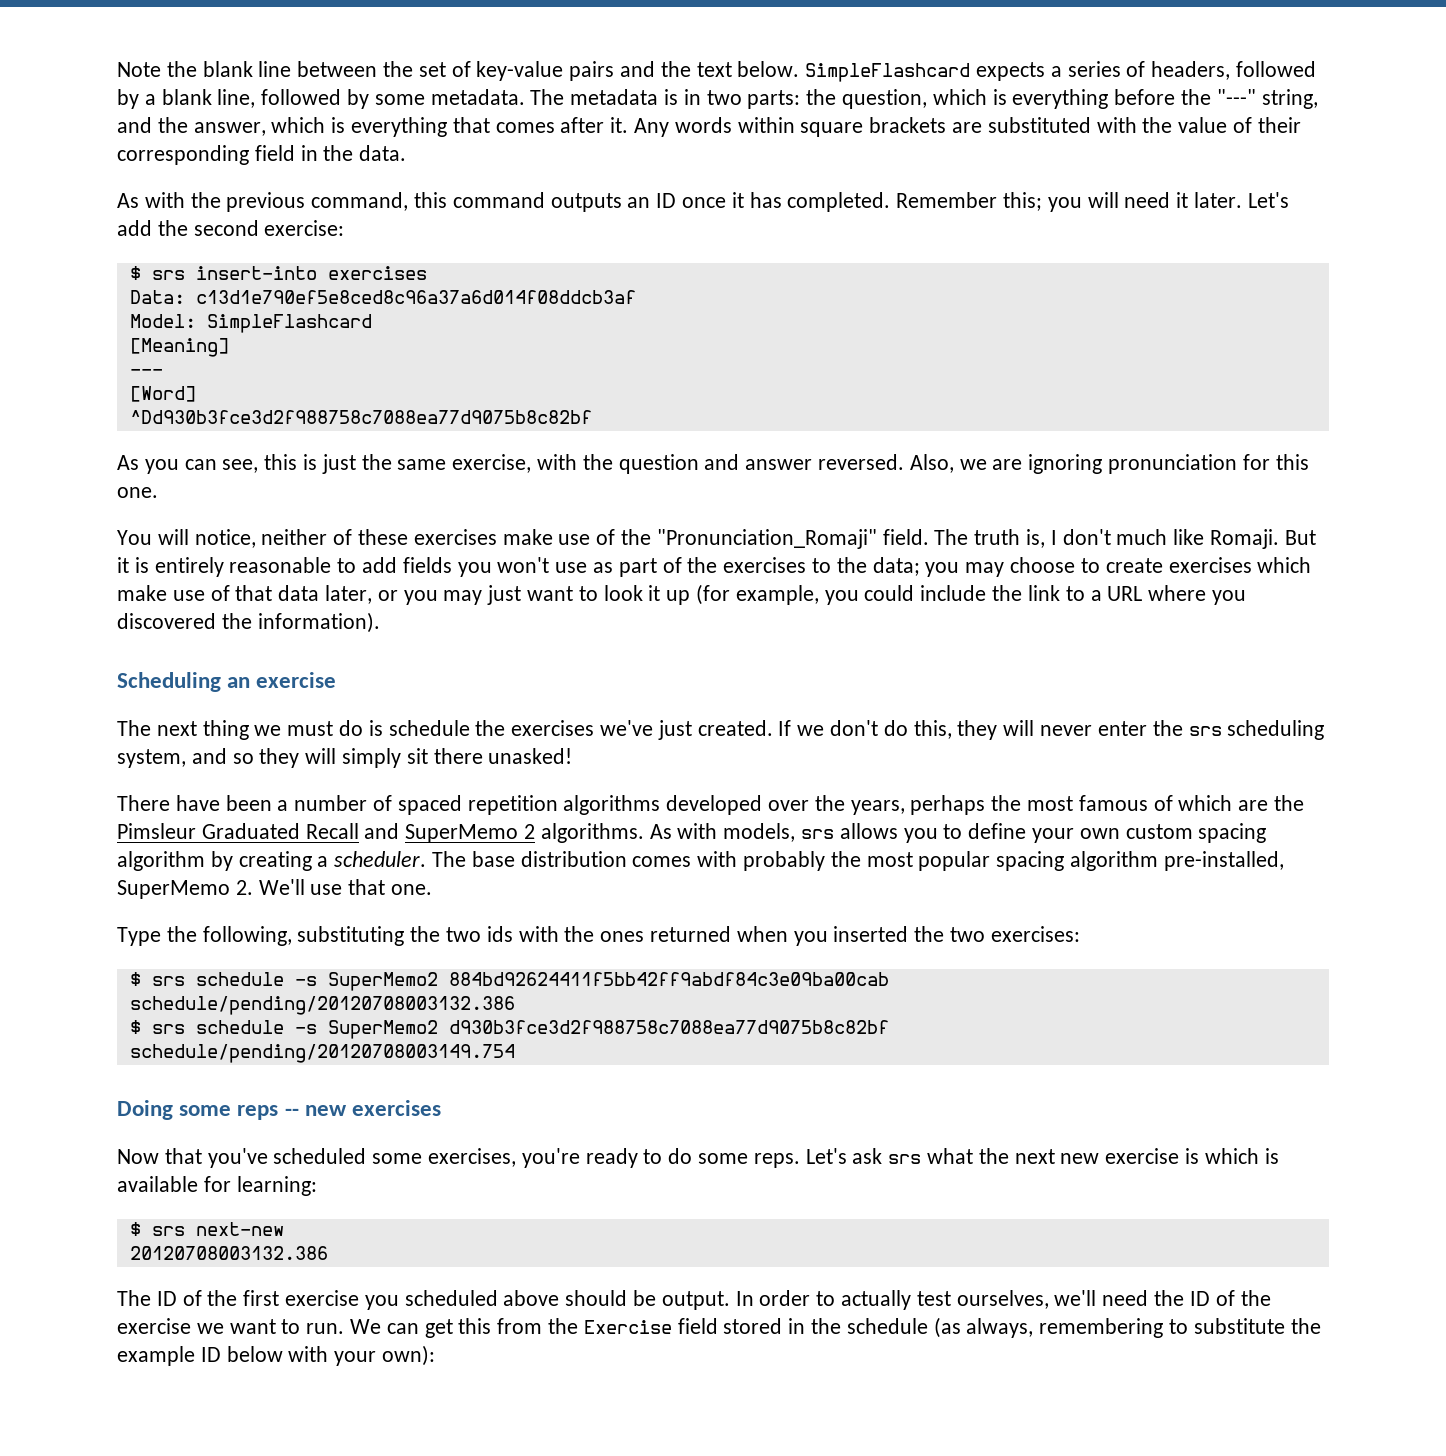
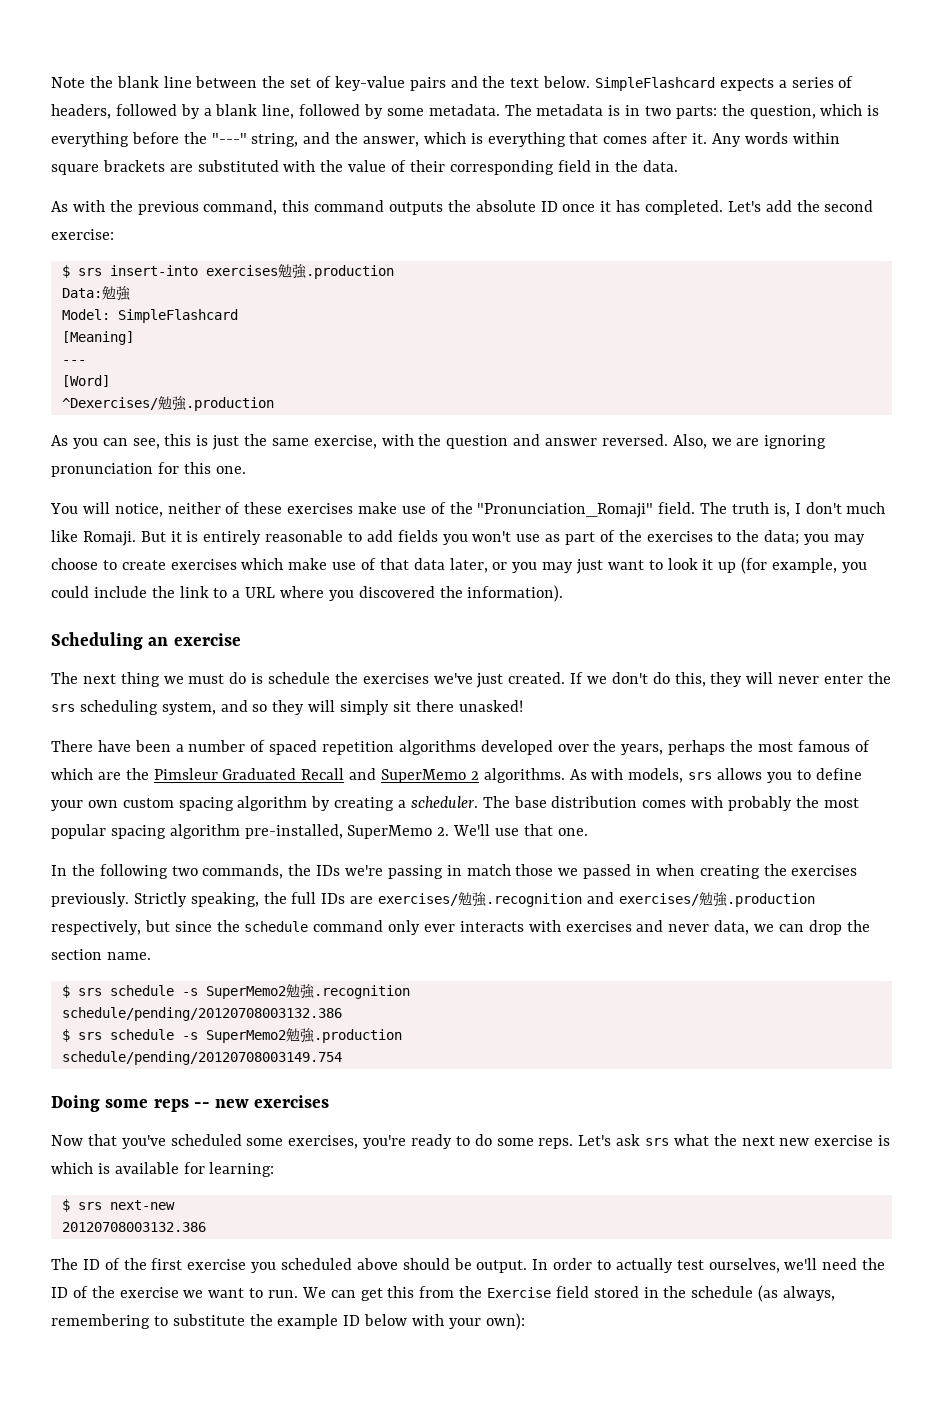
- As with the previous command, this command outputs an ID once it has completed.
+ As with the previous command, this command outputs the absolute ID once it has completed.
- Remember this; you will need it later.
- $ srs insert-into exercises
+ $ srs insert-into exercises勉強.production
- Data: c13d1e790ef5e8ced8c96a37a6d014f08ddcb3af
+ Data:勉強
- ^Dd930b3fce3d2f988758c7088ea77d9075b8c82bf
+ ^Dexercises/勉強.production
- Type the following, substituting the two ids with the ones returned when you inserted the two exercises:
- $ srs schedule -s SuperMemo2 884bd92624411f5bb42ff9abdf84c3e09ba00cab
+ In the following two commands, the IDs we're passing in match those we passed in when creating the exercises previously. Strictly speaking, the full IDs are exercises/勉強.recognition and exercises/勉強.production respectively, but since the schedule command only ever interacts with exercises and never data, we can drop the section name.
+ $ srs schedule -s SuperMemo2勉強.recognition
- $ srs schedule -s SuperMemo2 d930b3fce3d2f988758c7088ea77d9075b8c82bf
+ $ srs schedule -s SuperMemo2勉強.production

